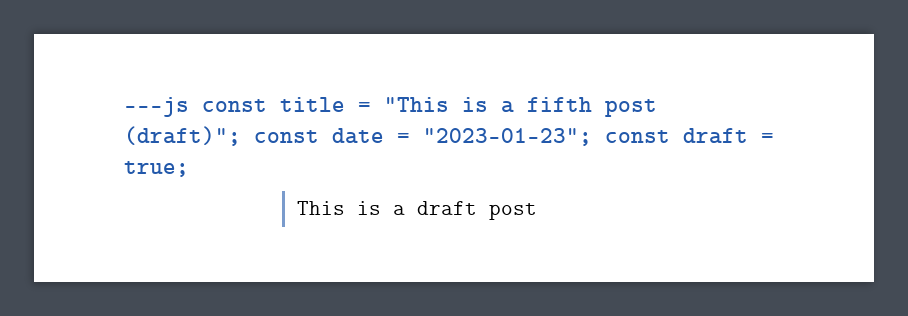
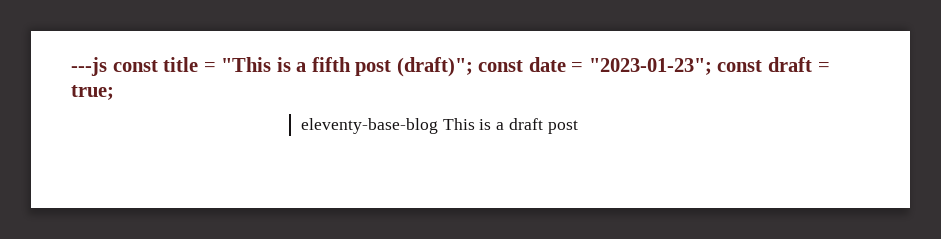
- This is a draft post
+ eleventy-base-blog This is a draft post

